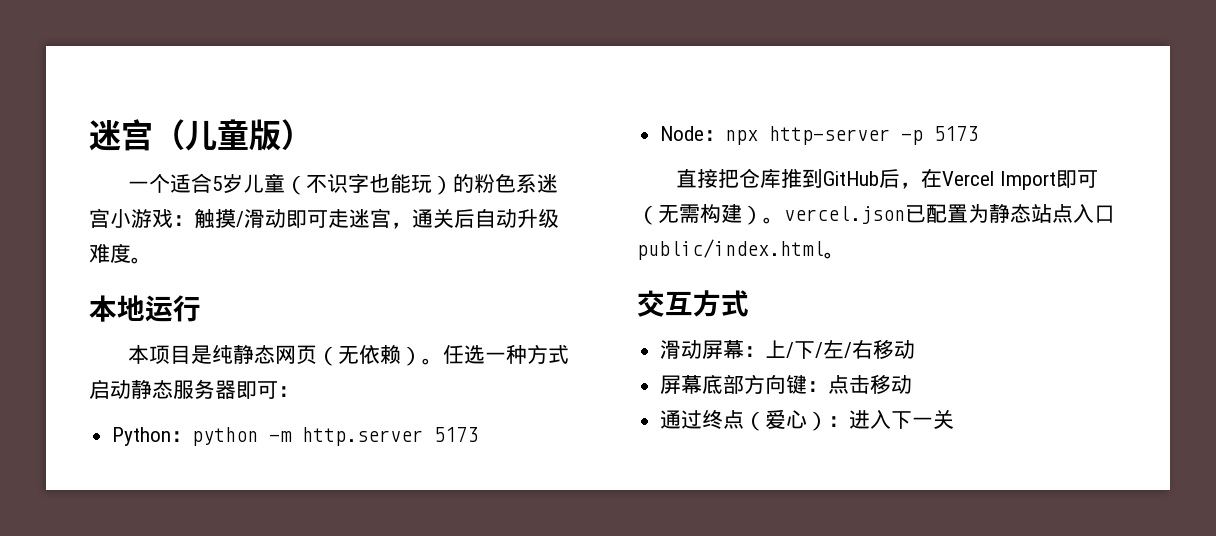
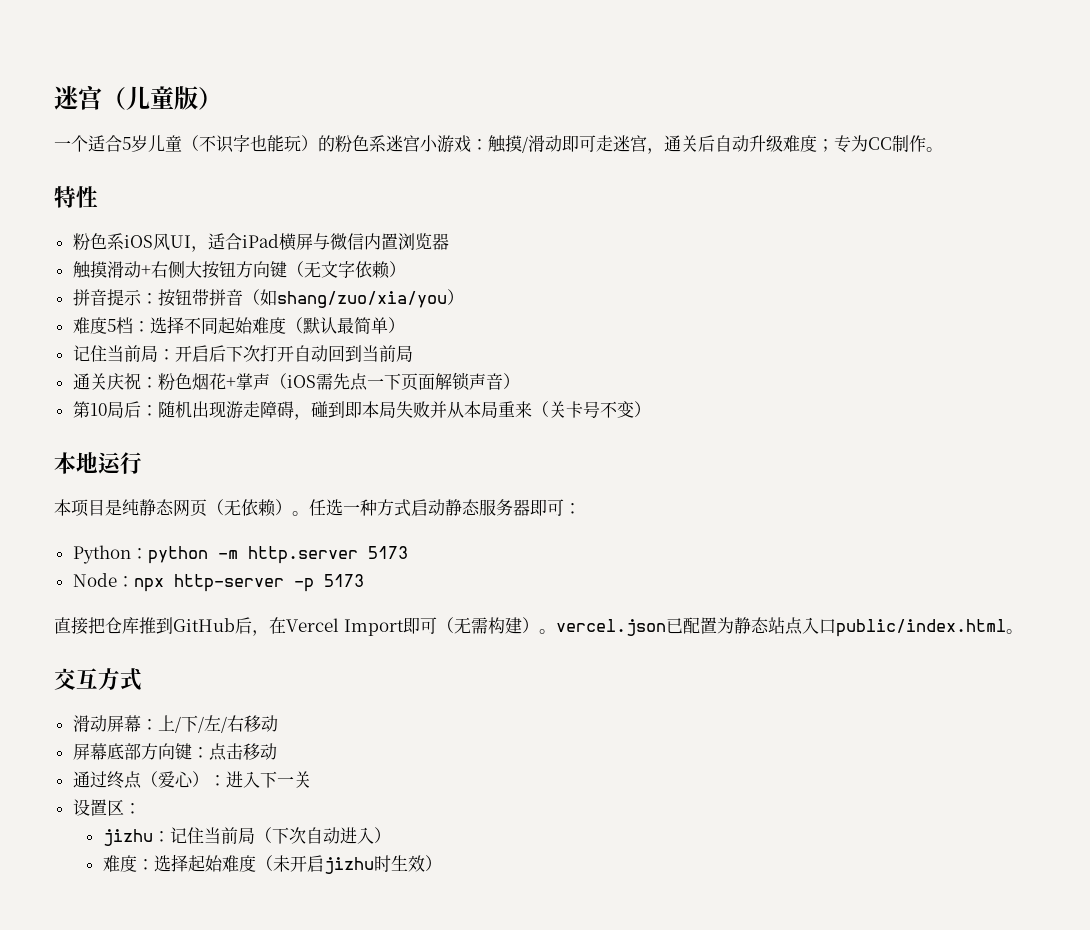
- 一个适合5岁儿童（不识字也能玩）的粉色系迷宫小游戏：触摸/滑动即可走迷宫，通关后自动升级难度。
+ 一个适合5岁儿童（不识字也能玩）的粉色系迷宫小游戏：触摸/滑动即可走迷宫，通关后自动升级难度；专为CC制作。
+ 特性
+ 粉色系iOS风UI，适合iPad横屏与微信内置浏览器
+ 触摸滑动+右侧大按钮方向键（无文字依赖）
+ 拼音提示：按钮带拼音（如shang/zuo/xia/you）
+ 难度5档：选择不同起始难度（默认最简单）
+ 记住当前局：开启后下次打开自动回到当前局
+ 通关庆祝：粉色烟花+掌声（iOS需先点一下页面解锁声音）
+ 第10局后：随机出现游走障碍，碰到即本局失败并从本局重来（关卡号不变）
+ 设置区：
+ jizhu：记住当前局（下次自动进入）
+ 难度：选择起始难度（未开启jizhu时生效）

